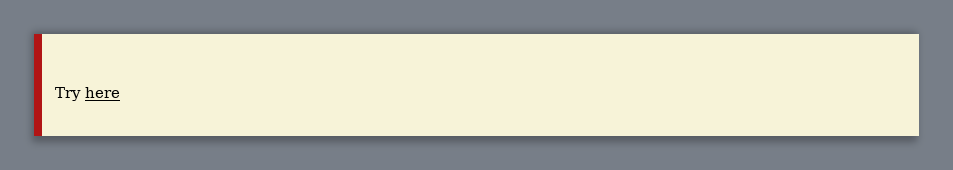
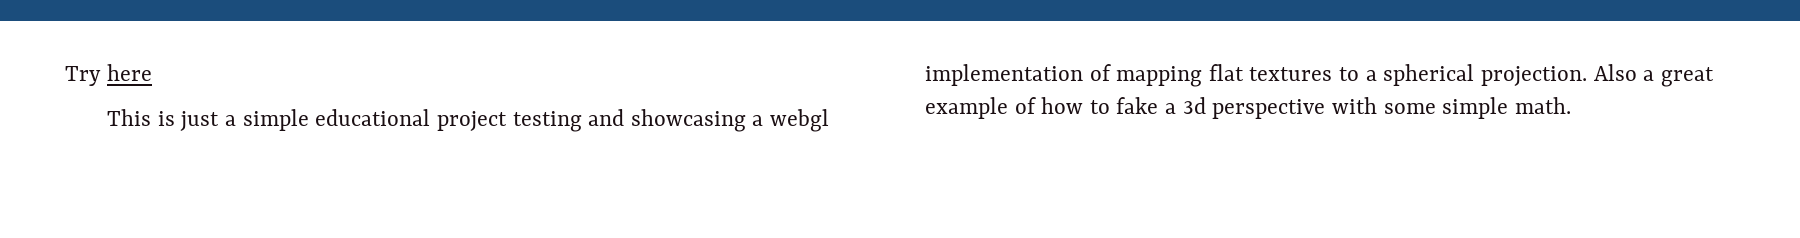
+ This is just a simple educational project testing and showcasing a webgl implementation of mapping flat textures to a spherical projection. Also a great example of how to fake a 3d perspective with some simple math.

